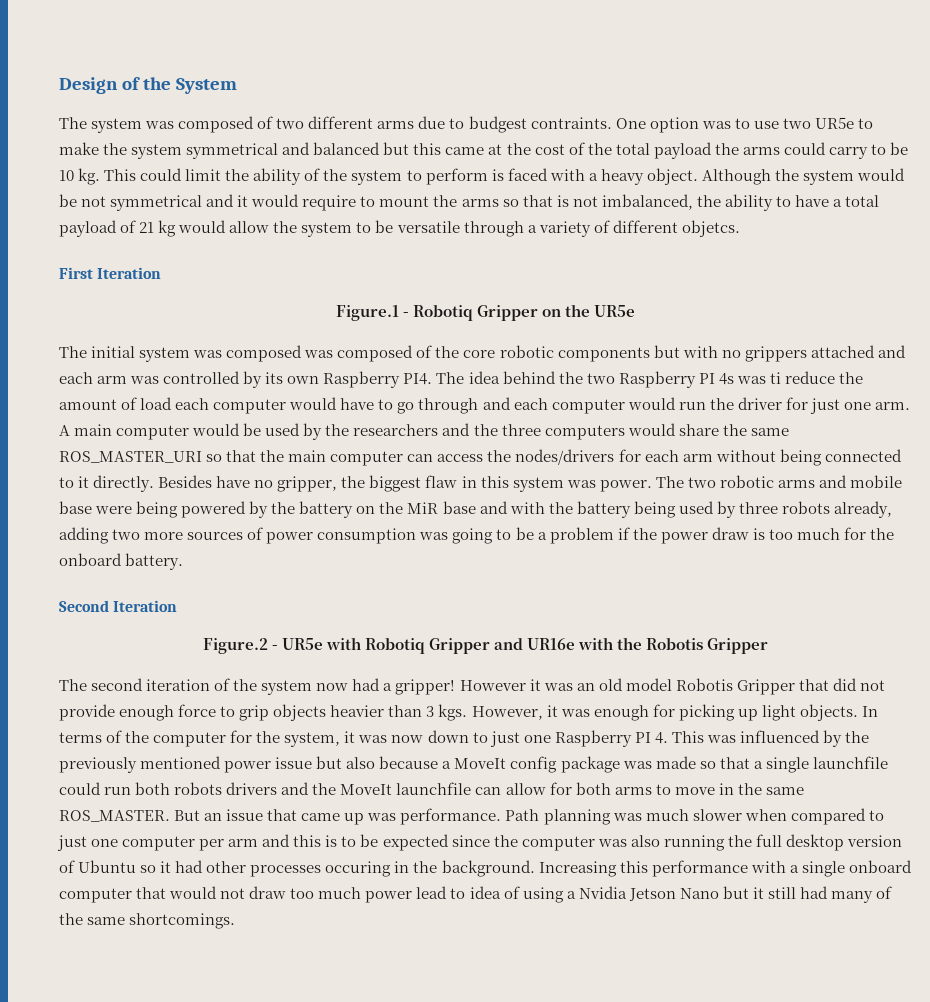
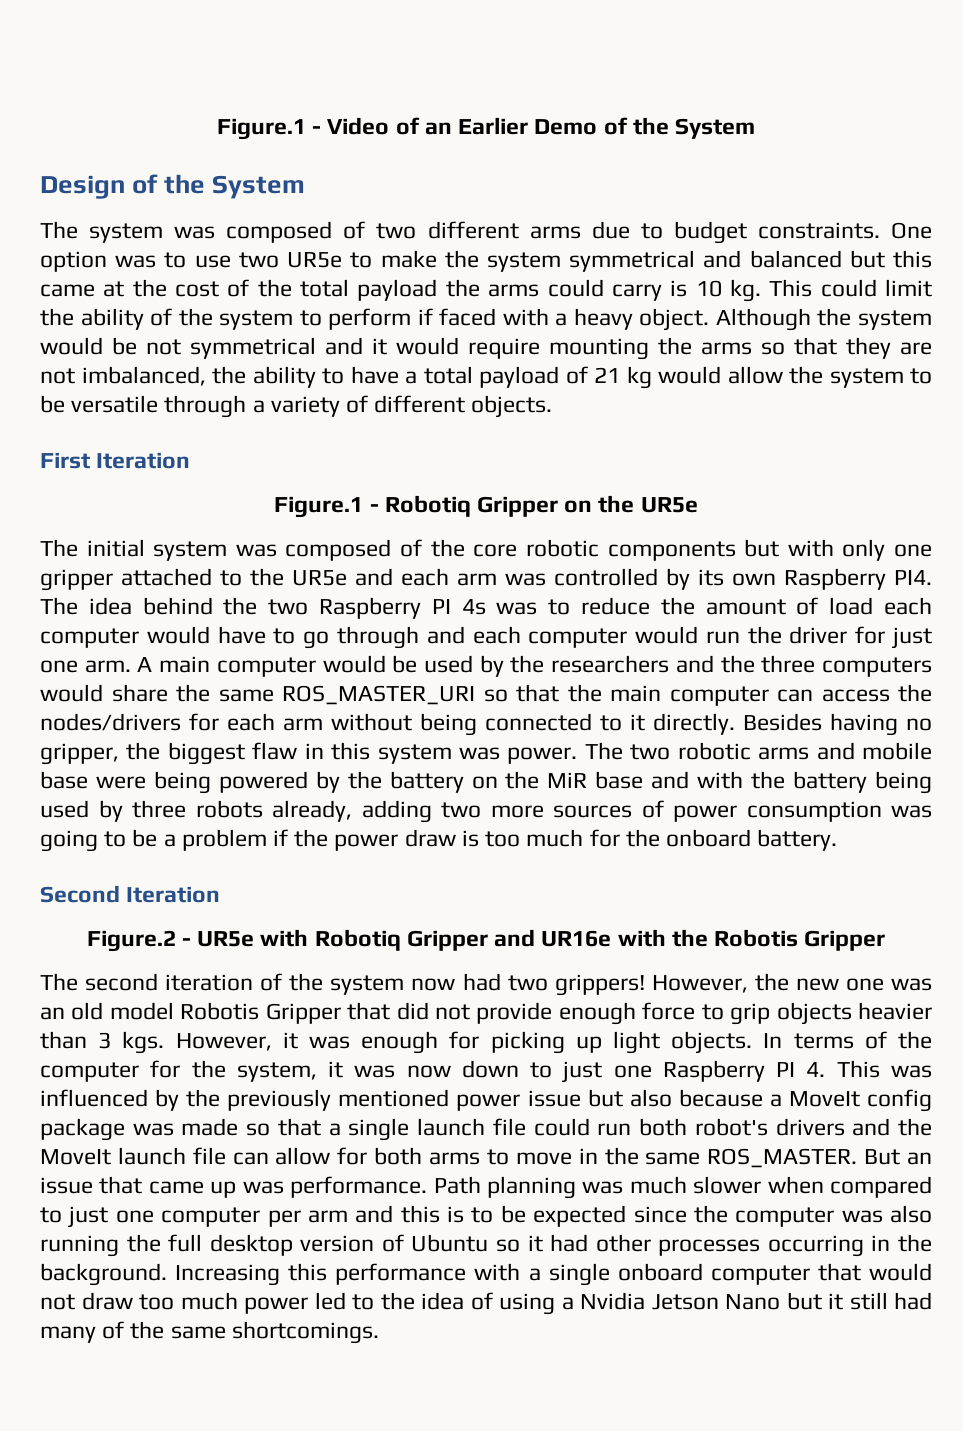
+ Figure.1 - Video of an Earlier Demo of the System
- The system was composed of two different arms due to budgest contraints.
+ The system was composed of two different arms due to budget constraints.
- One option was to use two UR5e to make the system symmetrical and balanced but this came at the cost of the total payload the arms could carry to be 10 kg.
+ One option was to use two UR5e to make the system symmetrical and balanced but this came at the cost of the total payload the arms could carry is 10 kg.
- This could limit the ability of the system to perform is faced with a heavy object.
+ This could limit the ability of the system to perform if faced with a heavy object.
- Although the system would be not symmetrical and it would require to mount the arms so that is not imbalanced, the ability to have a total payload of 21 kg would allow the system to be versatile through a variety of different objetcs.
+ Although the system would be not symmetrical and it would require mounting the arms so that they are not imbalanced, the ability to have a total payload of 21 kg would allow the system to be versatile through a variety of different objects.
- The initial system was composed was composed of the core robotic components but with no grippers attached and each arm was controlled by its own Raspberry PI4. The idea behind the two Raspberry PI 4s was ti reduce the amount of load each computer would have to go through and each computer would run the driver for just one arm.
+ The initial system was composed of the core robotic components but with only one gripper attached to the UR5e and each arm was controlled by its own Raspberry PI4. The idea behind the two Raspberry PI 4s was to reduce the amount of load each computer would have to go through and each computer would run the driver for just one arm.
- Besides have no gripper, the biggest flaw in this system was power.
+ Besides having no gripper, the biggest flaw in this system was power.
- The second iteration of the system now had a gripper! However it was an old model Robotis Gripper that did not provide enough force to grip objects heavier than 3 kgs.
+ The second iteration of the system now had two grippers! However, the new one was an old model Robotis Gripper that did not provide enough force to grip objects heavier than 3 kgs.
- In terms of the computer for the system, it was now down to just one Raspberry PI 4. This was influenced by the previously mentioned power issue but also because a MoveIt config package was made so that a single launchfile could run both robots drivers and the MoveIt launchfile can allow for both arms to move in the same ROS_MASTER.
+ In terms of the computer for the system, it was now down to just one Raspberry PI 4. This was influenced by the previously mentioned power issue but also because a MoveIt config package was made so that a single launch file could run both robot's drivers and the MoveIt launch file can allow for both arms to move in the same ROS_MASTER.
- Path planning was much slower when compared to just one computer per arm and this is to be expected since the computer was also running the full desktop version of Ubuntu so it had other processes occuring in the background.
+ Path planning was much slower when compared to just one computer per arm and this is to be expected since the computer was also running the full desktop version of Ubuntu so it had other processes occurring in the background.
- Increasing this performance with a single onboard computer that would not draw too much power lead to idea of using a Nvidia Jetson Nano but it still had many of the same shortcomings.
+ Increasing this performance with a single onboard computer that would not draw too much power led to the idea of using a Nvidia Jetson Nano but it still had many of the same shortcomings.

